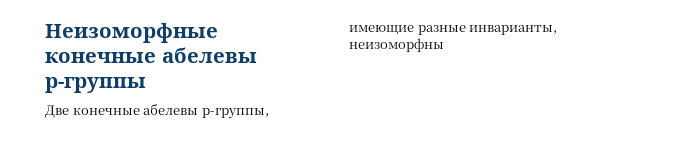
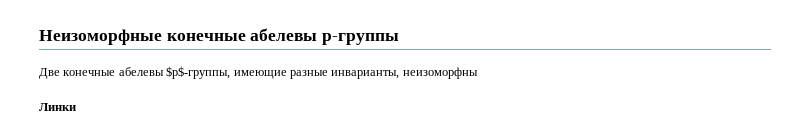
- Две конечные абелевы p-группы, имеющие разные инварианты, неизоморфны
+ Две конечные абелевы $p$-группы, имеющие разные инварианты, неизоморфны
+ Линки

